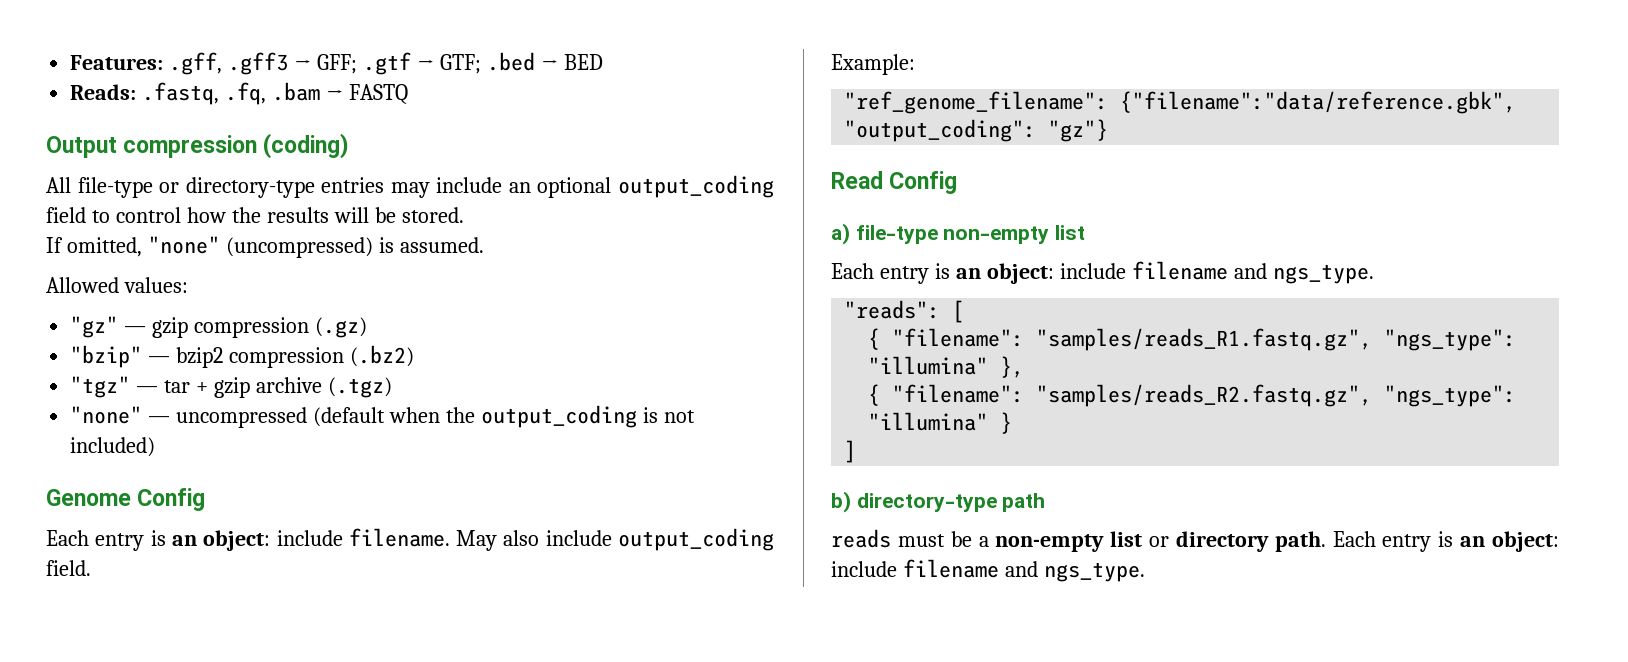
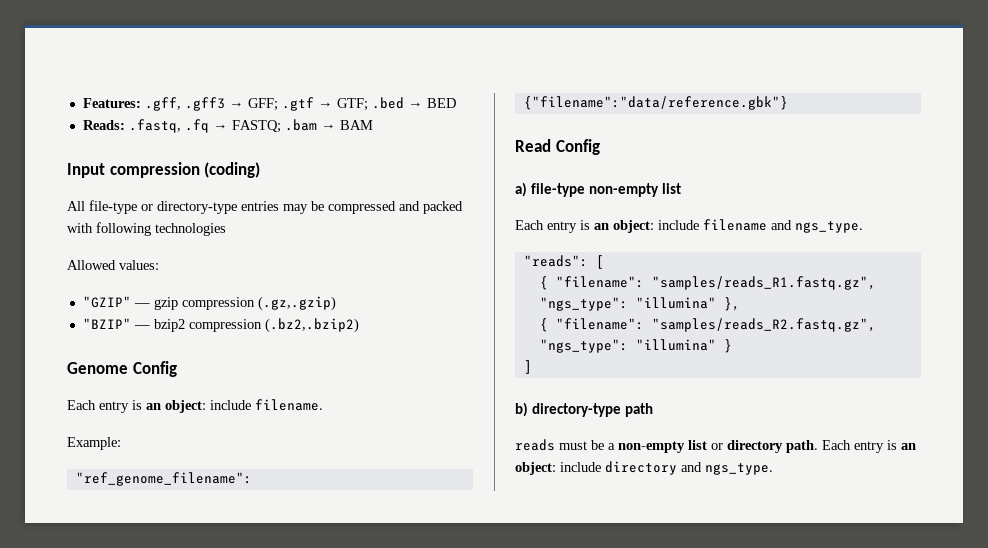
- Reads: .fastq, .fq, .bam → FASTQ
- Output compression (coding)
+ Reads: .fastq, .fq → FASTQ; .bam → BAM
+ Input compression (coding)
- All file-type or directory-type entries may include an optional output_coding field to control how the results will be stored.
- If omitted, "none" (uncompressed) is assumed.
+ All file-type or directory-type entries may be compressed and packed with following technologies
- "gz" — gzip compression (.gz)
- "bzip" — bzip2 compression (.bz2)
- "tgz" — tar + gzip archive (.tgz)
- "none" — uncompressed (default when the output_coding is not included)
+ "GZIP" — gzip compression (.gz,.gzip)
+ "BZIP" — bzip2 compression (.bz2,.bzip2)
- May also include output_coding field.
- "ref_genome_filename": {"filename":"data/reference.gbk", "output_coding": "gz"}
+ "ref_genome_filename": {"filename":"data/reference.gbk"}
- reads must be a non-empty list or directory path. Each entry is an object: include filename and ngs_type.
+ reads must be a non-empty list or directory path. Each entry is an object: include directory and ngs_type.

